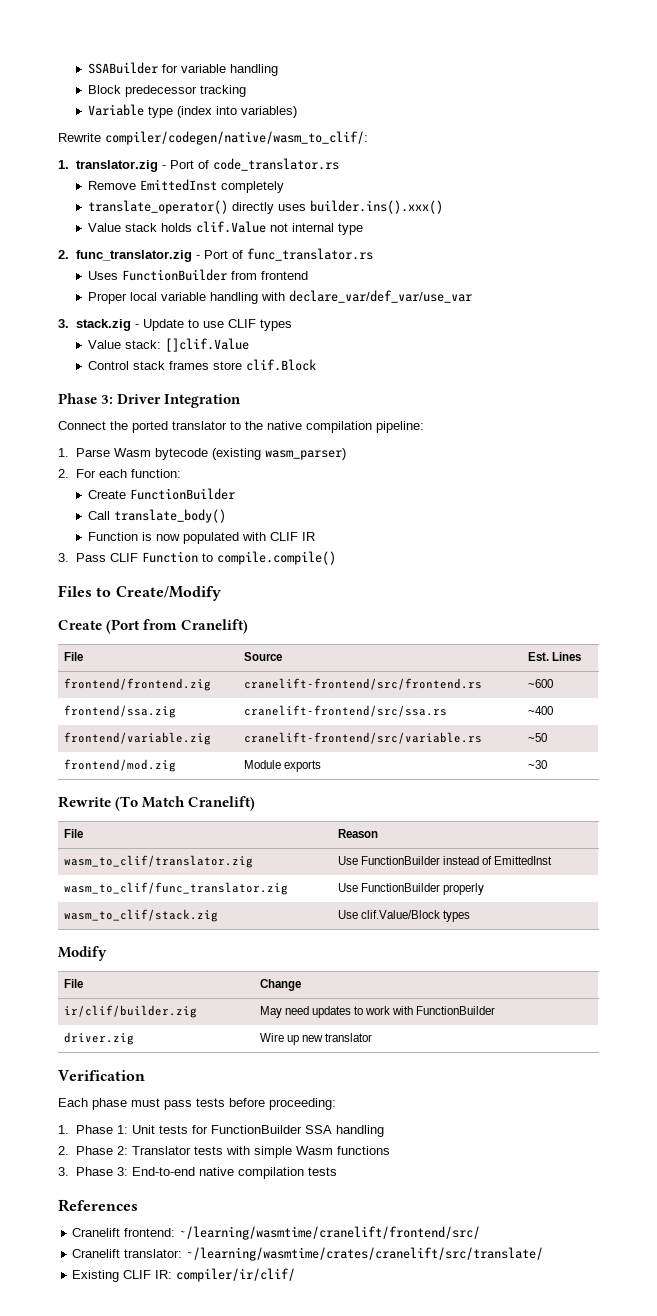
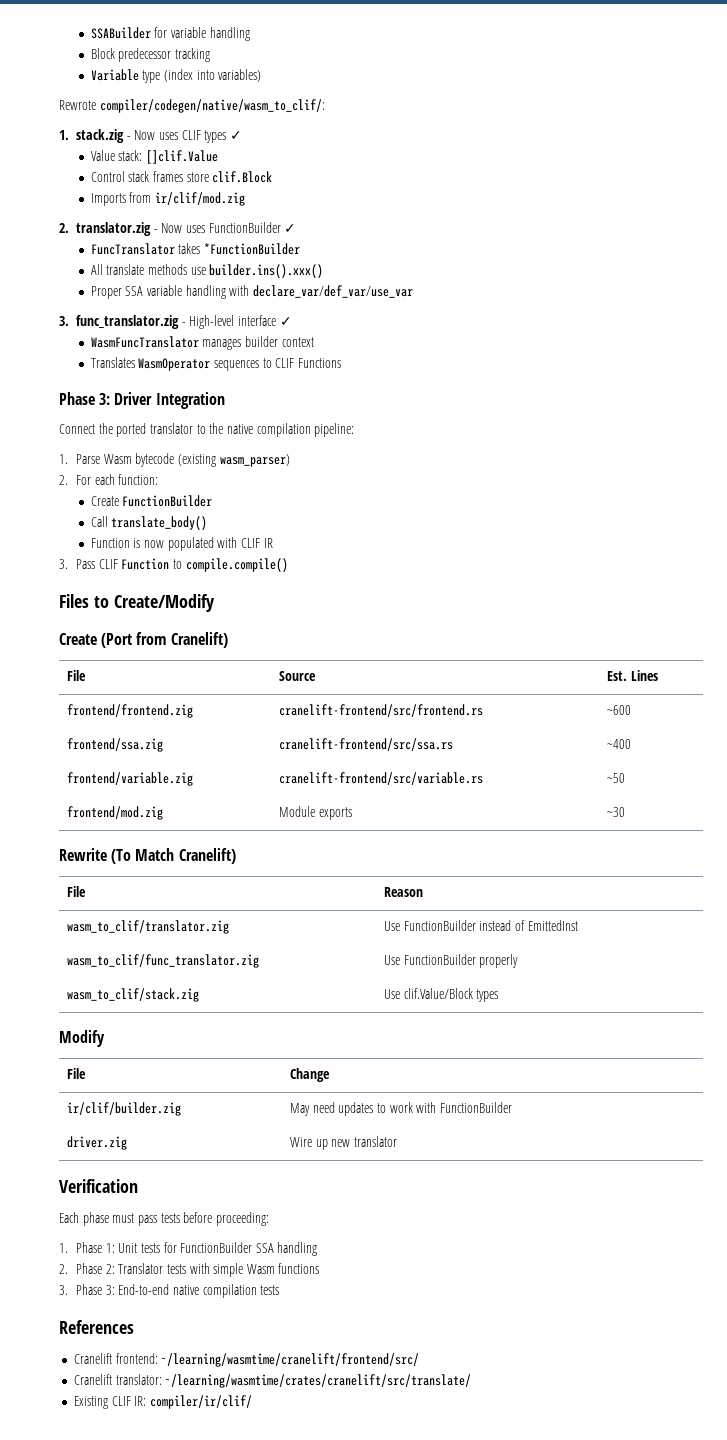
- Rewrite compiler/codegen/native/wasm_to_clif/:
+ Rewrote compiler/codegen/native/wasm_to_clif/:
- 1. translator.zig - Port of code_translator.rs
- Remove EmittedInst completely
- translate_operator() directly uses builder.ins().xxx()
- Value stack holds clif.Value not internal type
- 2. func_translator.zig - Port of func_translator.rs
- Uses FunctionBuilder from frontend
- Proper local variable handling with declare_var/def_var/use_var
- 3. stack.zig - Update to use CLIF types
+ 1. stack.zig - Now uses CLIF types ✓
+ Imports from ir/clif/mod.zig
+ 2. translator.zig - Now uses FunctionBuilder ✓
+ FuncTranslator takes *FunctionBuilder
+ All translate methods use builder.ins().xxx()
+ Proper SSA variable handling with declare_var/def_var/use_var
+ 3. func_translator.zig - High-level interface ✓
+ WasmFuncTranslator manages builder context
+ Translates WasmOperator sequences to CLIF Functions

